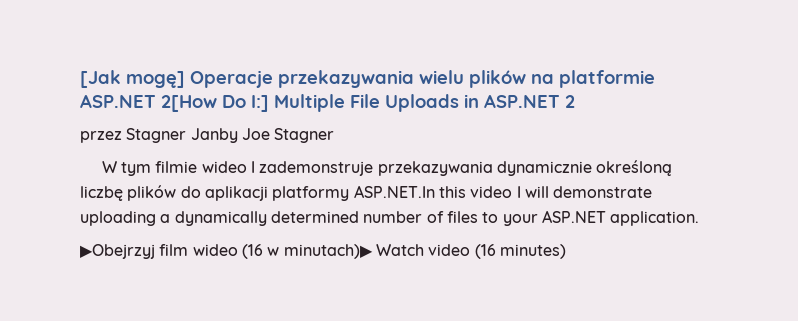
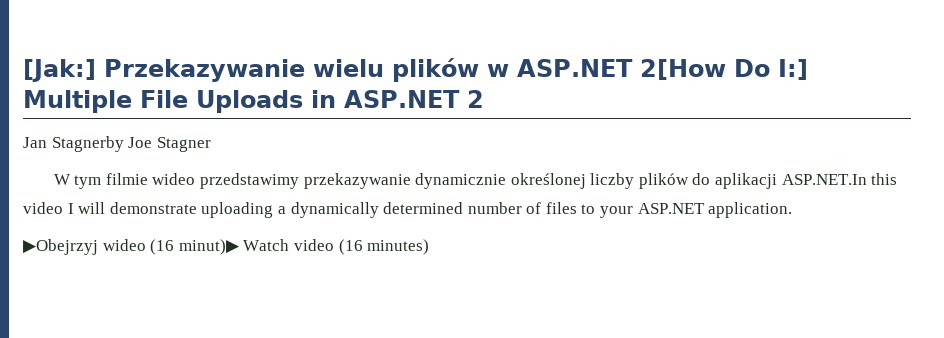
- [Jak mogę] Operacje przekazywania wielu plików na platformie ASP.NET 2[How Do I:] Multiple File Uploads in ASP.NET 2
+ [Jak:] Przekazywanie wielu plików w ASP.NET 2[How Do I:] Multiple File Uploads in ASP.NET 2
- przez Stagner Janby Joe Stagner
+ Jan Stagnerby Joe Stagner
- W tym filmie wideo I zademonstruje przekazywania dynamicznie określoną liczbę plików do aplikacji platformy ASP.NET.In this video I will demonstrate uploading a dynamically determined number of files to your ASP.NET application.
+ W tym filmie wideo przedstawimy przekazywanie dynamicznie określonej liczby plików do aplikacji ASP.NET.In this video I will demonstrate uploading a dynamically determined number of files to your ASP.NET application.
- ▶Obejrzyj film wideo (16 w minutach)▶ Watch video (16 minutes)
+ ▶Obejrzyj wideo (16 minut)▶ Watch video (16 minutes)

